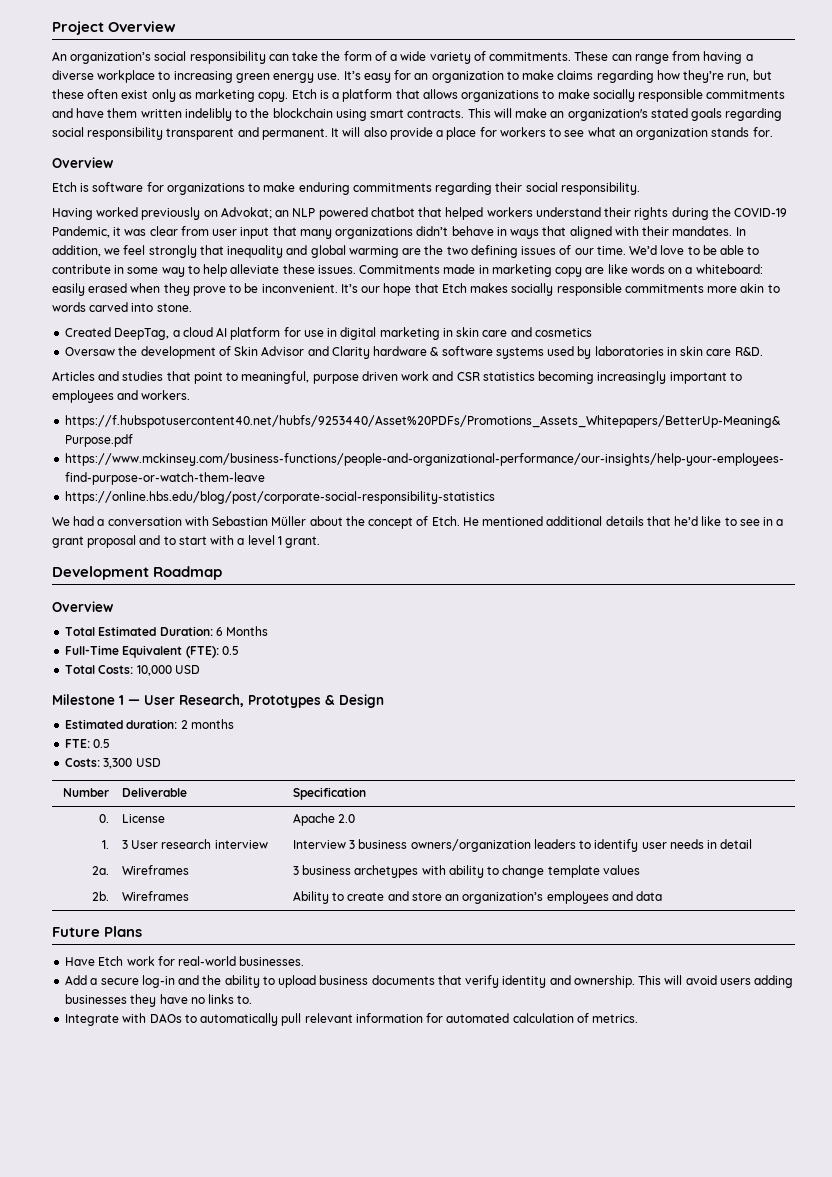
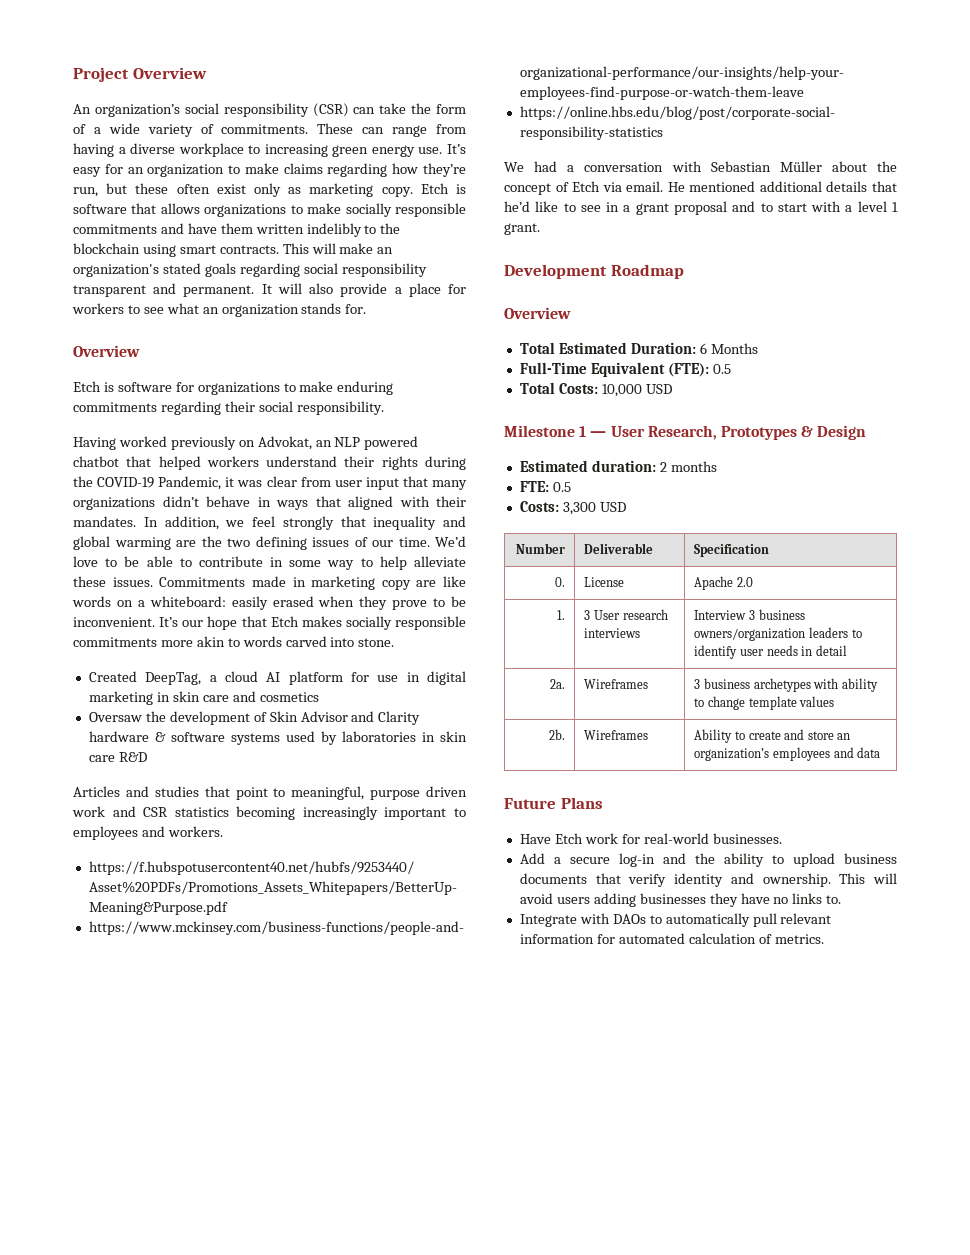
- An organization’s social responsibility can take the form of a wide variety of commitments.
+ An organization’s social responsibility (CSR) can take the form of a wide variety of commitments.
- Etch is a platform that allows organizations to make socially responsible commitments and have them written indelibly to the blockchain using smart contracts.
+ Etch is software that allows organizations to make socially responsible commitments and have them written indelibly to the blockchain using smart contracts.
- Having worked previously on Advokat; an NLP powered chatbot that helped workers understand their rights during the COVID-19 Pandemic, it was clear from user input that many organizations didn’t behave in ways that aligned with their mandates.
+ Having worked previously on Advokat, an NLP powered chatbot that helped workers understand their rights during the COVID-19 Pandemic, it was clear from user input that many organizations didn’t behave in ways that aligned with their mandates.
- Oversaw the development of Skin Advisor and Clarity hardware & software systems used by laboratories in skin care R&D.
+ Oversaw the development of Skin Advisor and Clarity hardware & software systems used by laboratories in skin care R&D
- We had a conversation with Sebastian Müller about the concept of Etch.
+ We had a conversation with Sebastian Müller about the concept of Etch via email.
- 1. | 3 User research interview | Interview 3 business owners/organization leaders to identify user needs in detail
+ 1. | 3 User research interviews | Interview 3 business owners/organization leaders to identify user needs in detail

